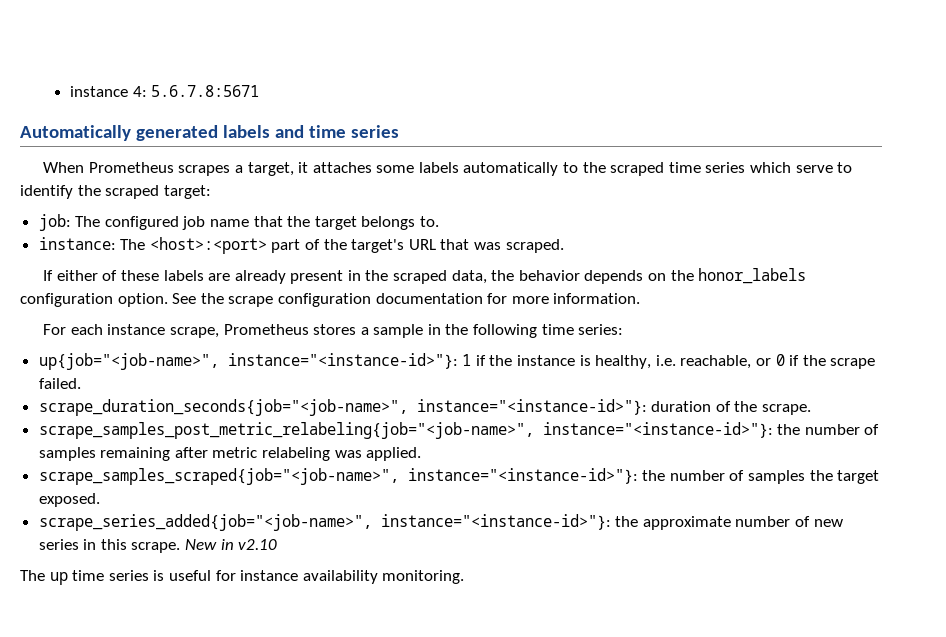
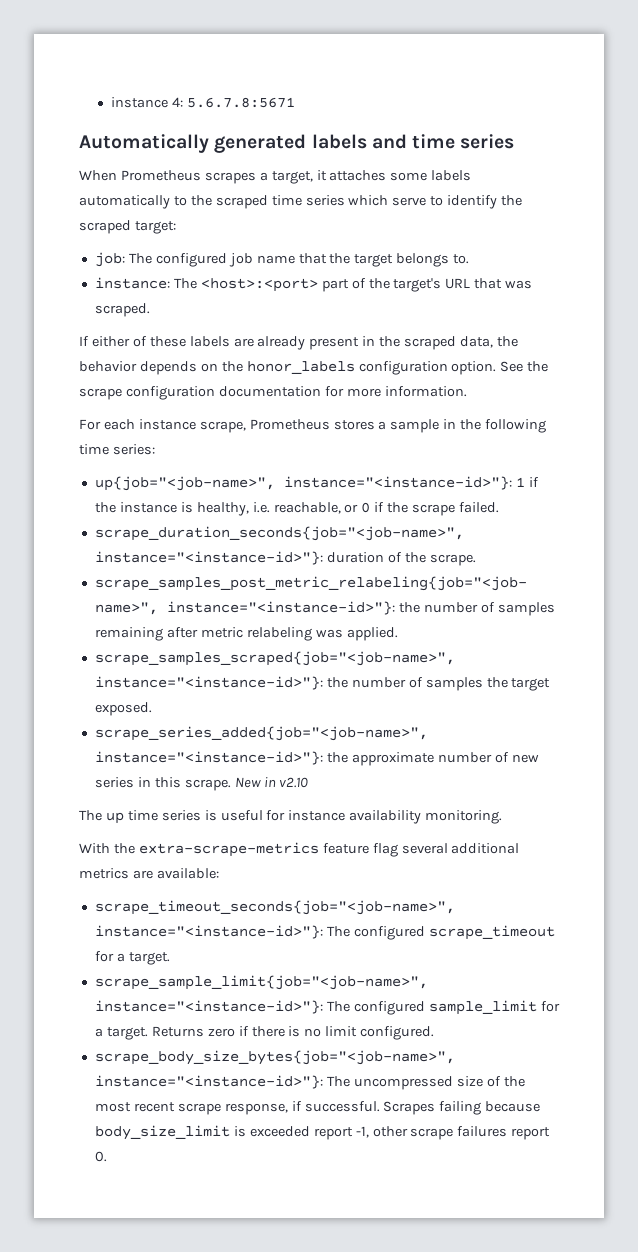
+ With the extra-scrape-metrics feature flag several additional metrics are available:
+ scrape_timeout_seconds{job="<job-name>", instance="<instance-id>"}: The configured scrape_timeout for a target.
+ scrape_sample_limit{job="<job-name>", instance="<instance-id>"}: The configured sample_limit for a target. Returns zero if there is no limit configured.
+ scrape_body_size_bytes{job="<job-name>", instance="<instance-id>"}: The uncompressed size of the most recent scrape response, if successful. Scrapes failing because body_size_limit is exceeded report -1, other scrape failures report 0.

